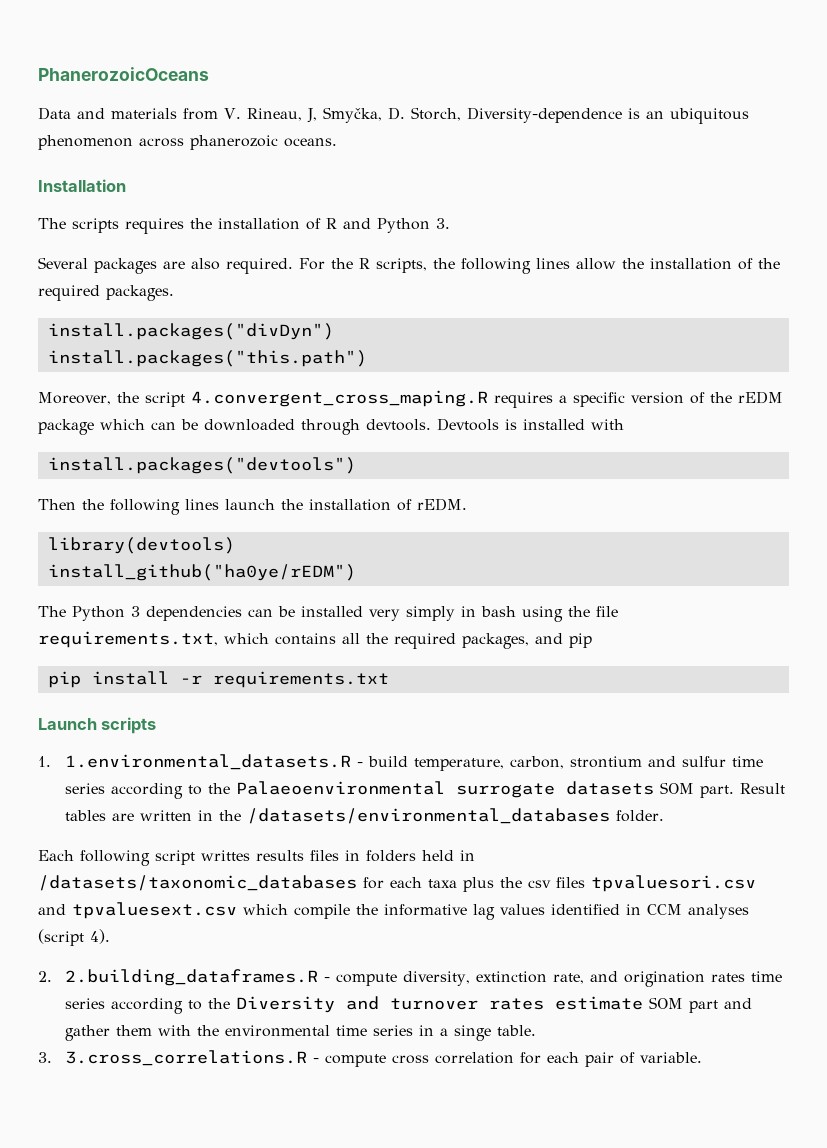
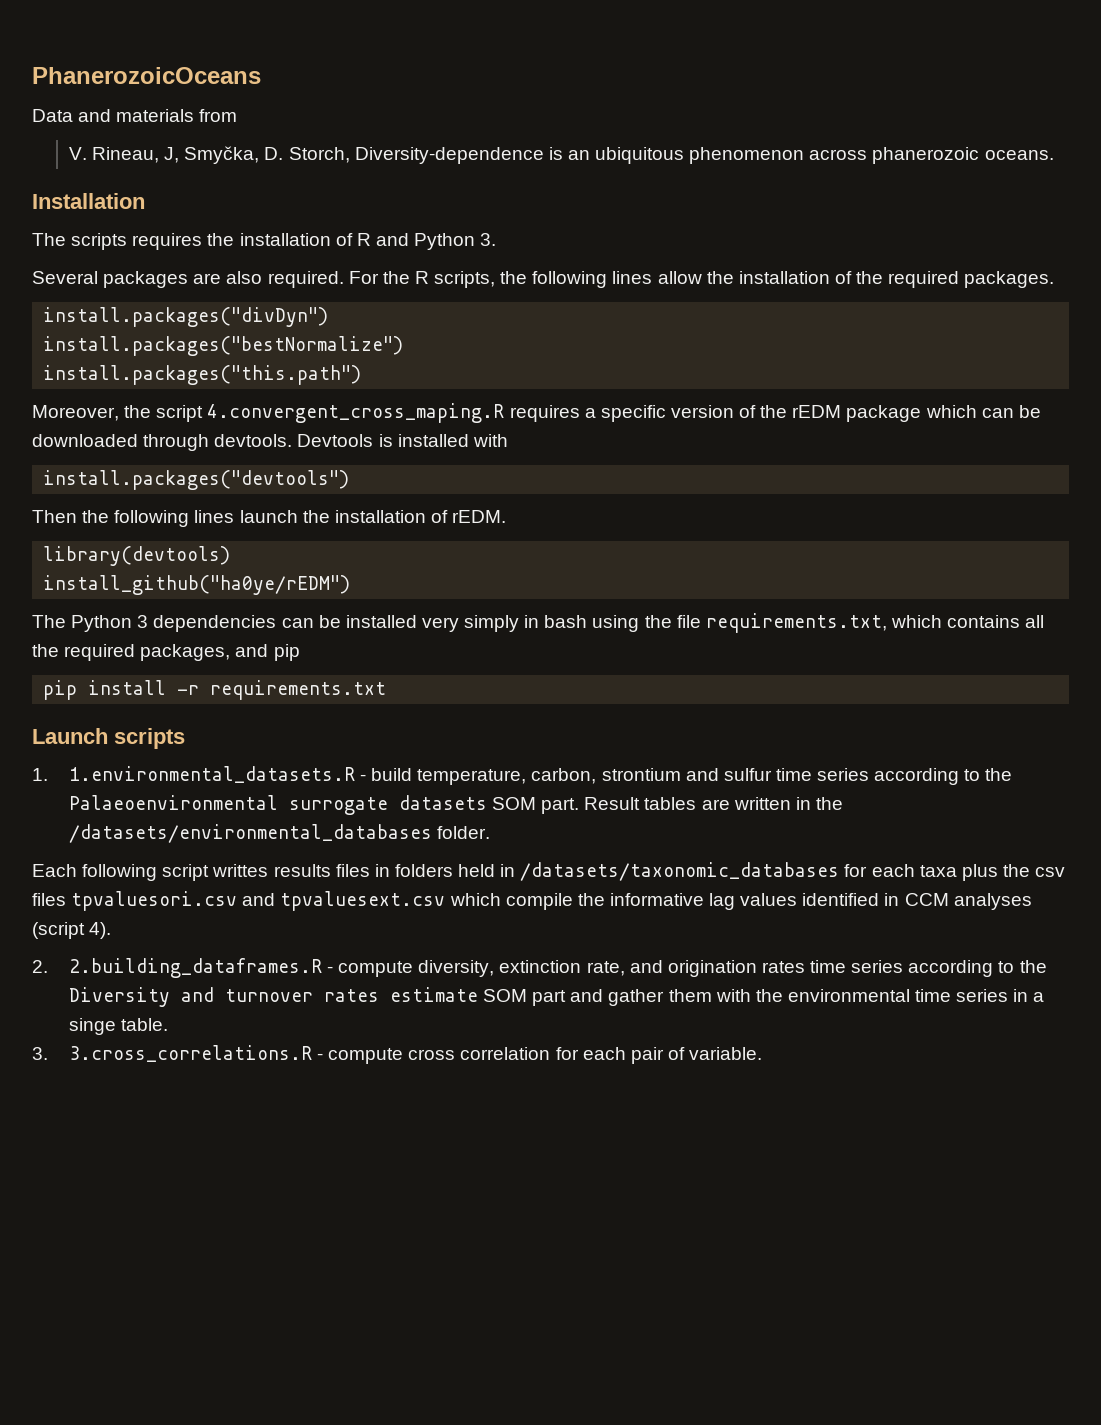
- Data and materials from V. Rineau, J, Smyčka, D. Storch, Diversity-dependence is an ubiquitous phenomenon across phanerozoic oceans.
+ Data and materials from
+ V. Rineau, J, Smyčka, D. Storch, Diversity-dependence is an ubiquitous phenomenon across phanerozoic oceans.
+ install.packages("bestNormalize")

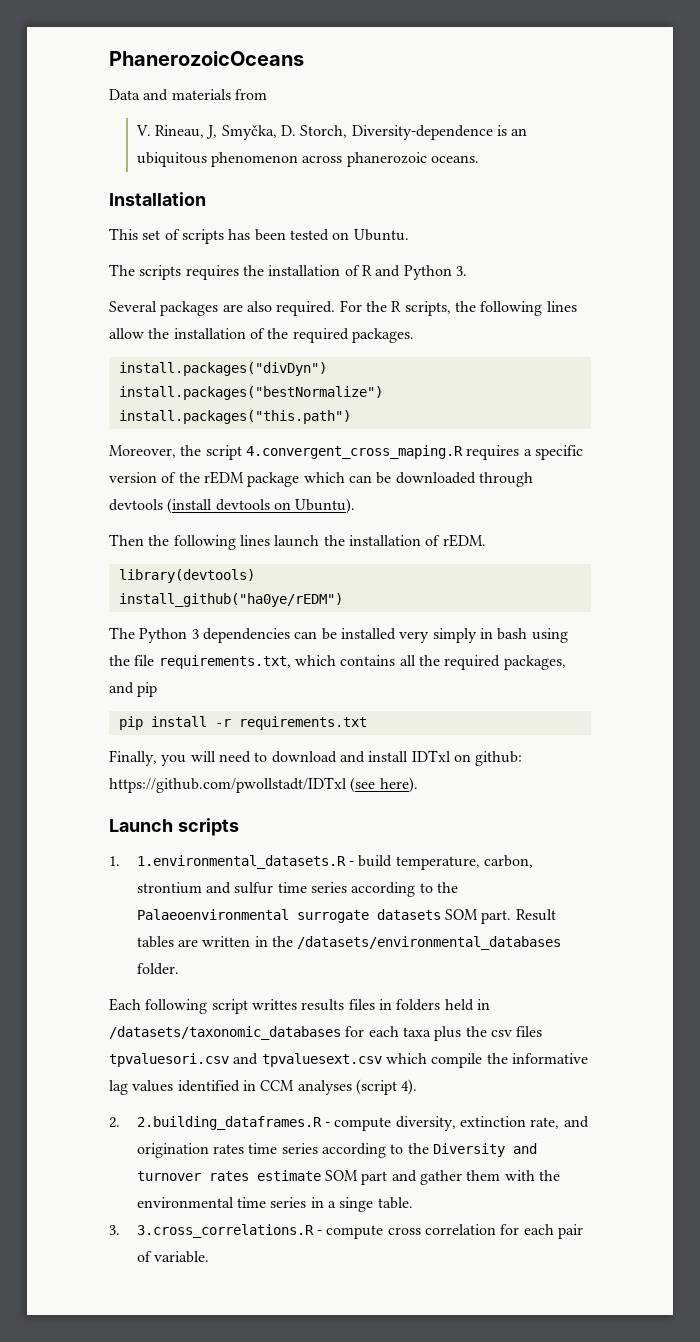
+ This set of scripts has been tested on Ubuntu.
- Moreover, the script 4.convergent_cross_maping.R requires a specific version of the rEDM package which can be downloaded through devtools. Devtools is installed with
- install.packages("devtools")
+ Moreover, the script 4.convergent_cross_maping.R requires a specific version of the rEDM package which can be downloaded through devtools (install devtools on Ubuntu).
+ Finally, you will need to download and install IDTxl on github: https://github.com/pwollstadt/IDTxl (see here).

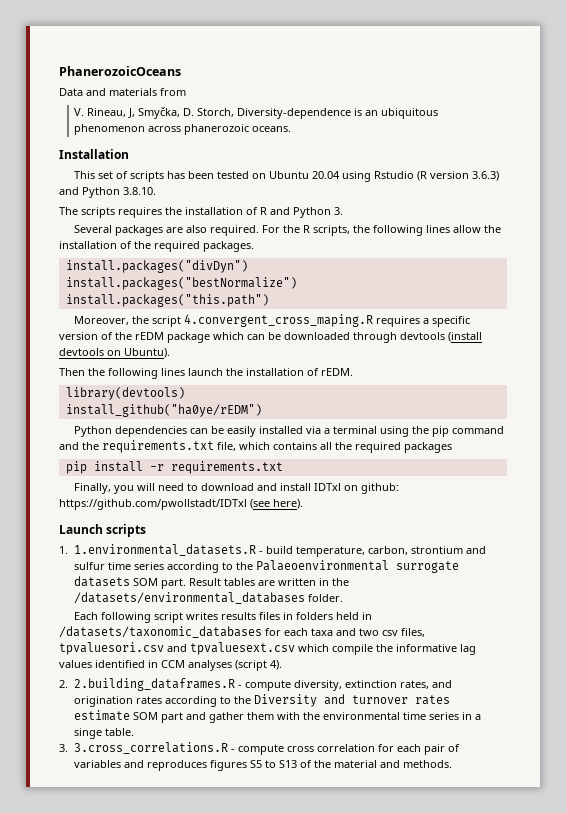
- This set of scripts has been tested on Ubuntu.
+ This set of scripts has been tested on Ubuntu 20.04 using Rstudio (R version 3.6.3) and Python 3.8.10.
- The Python 3 dependencies can be installed very simply in bash using the file requirements.txt, which contains all the required packages, and pip
+ Python dependencies can be easily installed via a terminal using the pip command and the requirements.txt file, which contains all the required packages
- Each following script writtes results files in folders held in /datasets/taxonomic_databases for each taxa plus the csv files tpvaluesori.csv and tpvaluesext.csv which compile the informative lag values identified in CCM analyses (script 4).
+ Each following script writes results files in folders held in /datasets/taxonomic_databases for each taxa and two csv files, tpvaluesori.csv and tpvaluesext.csv which compile the informative lag values identified in CCM analyses (script 4).
- 2. 2.building_dataframes.R - compute diversity, extinction rate, and origination rates time series according to the Diversity and turnover rates estimate SOM part and gather them with the environmental time series in a singe table.
+ 2. 2.building_dataframes.R - compute diversity, extinction rates, and origination rates according to the Diversity and turnover rates estimate SOM part and gather them with the environmental time series in a singe table.
- 3. 3.cross_correlations.R - compute cross correlation for each pair of variable.
+ 3. 3.cross_correlations.R - compute cross correlation for each pair of variables and reproduces figures S5 to S13 of the material and methods.

